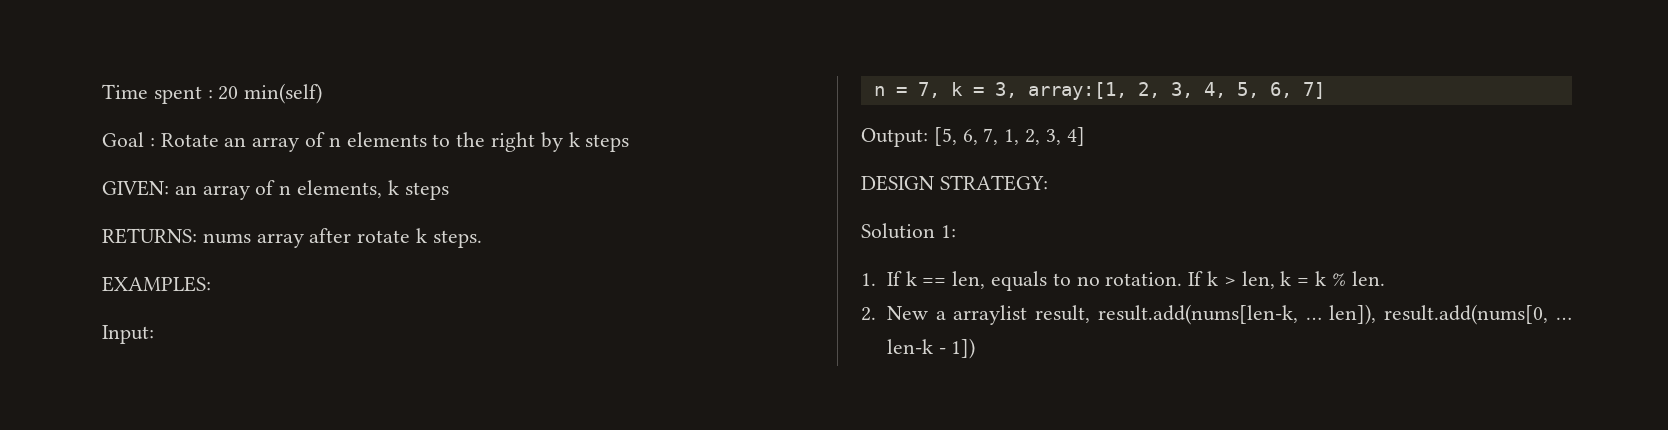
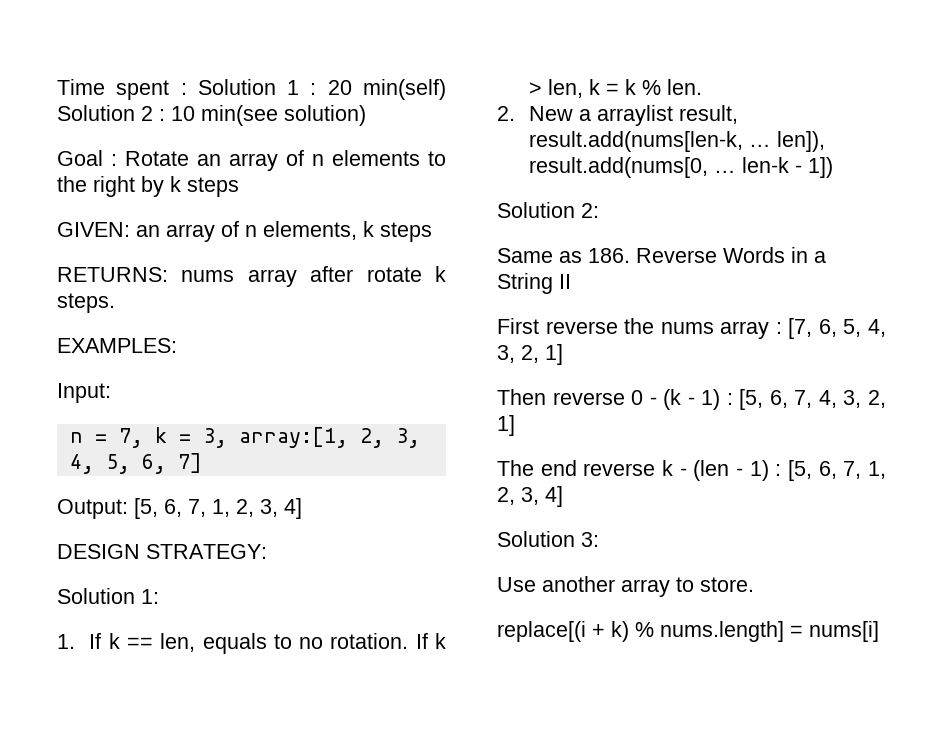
- Time spent : 20 min(self)
+ Time spent : Solution 1 : 20 min(self) Solution 2 : 10 min(see solution)
+ Solution 2:
+ Same as 186. Reverse Words in a String II
+ First reverse the nums array : [7, 6, 5, 4, 3, 2, 1]
+ Then reverse 0 - (k - 1) : [5, 6, 7, 4, 3, 2, 1]
+ The end reverse k - (len - 1) : [5, 6, 7, 1, 2, 3, 4]
+ Solution 3:
+ Use another array to store.
+ replace[(i + k) % nums.length] = nums[i]

